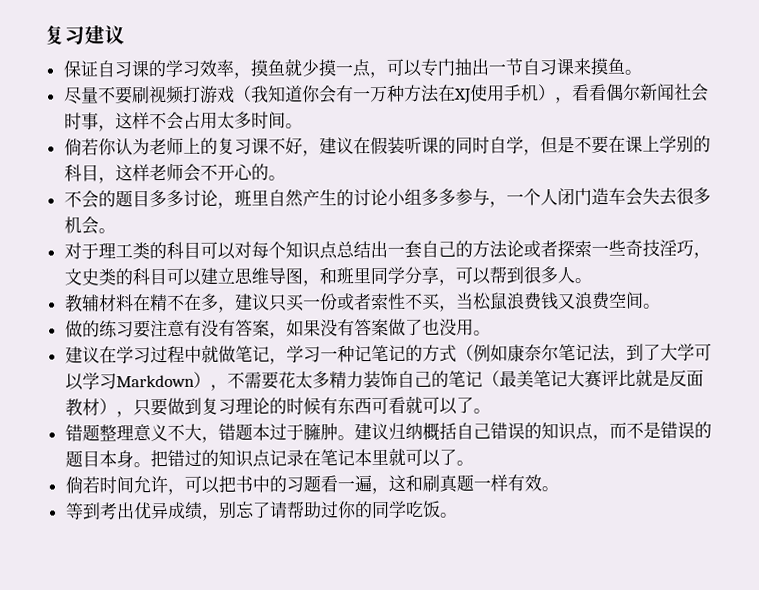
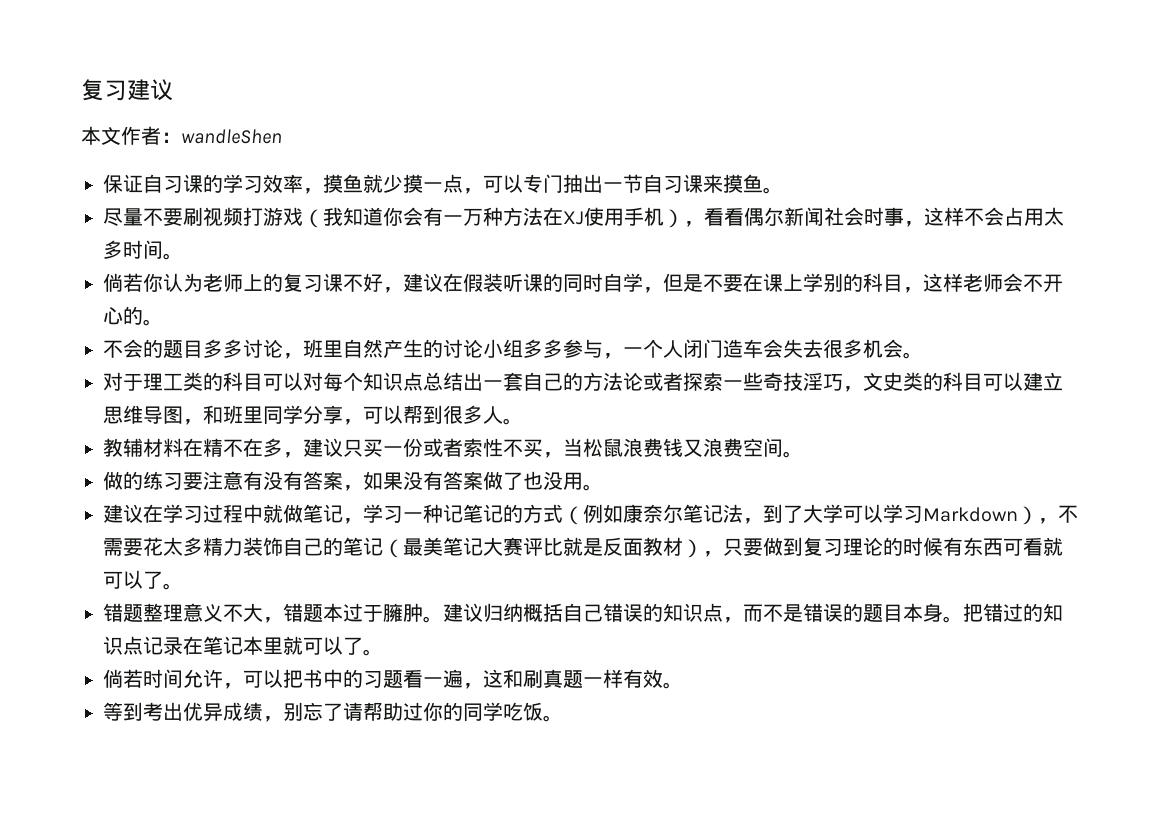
+ 本文作者：wandleShen

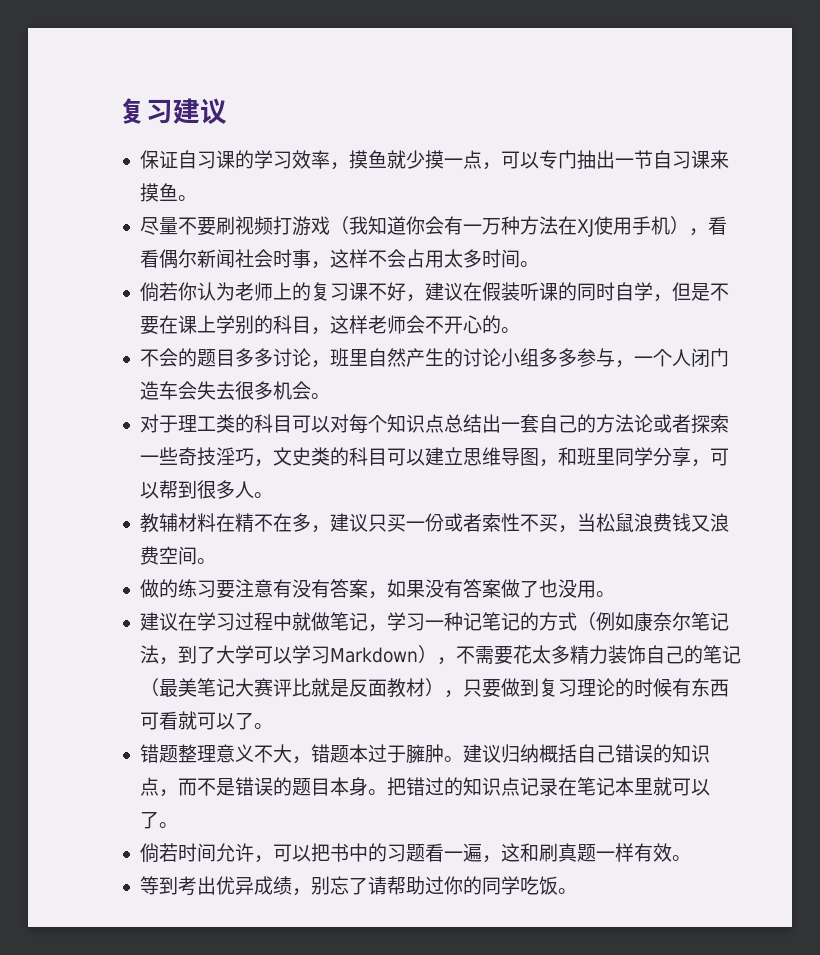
- 本文作者：wandleShen

